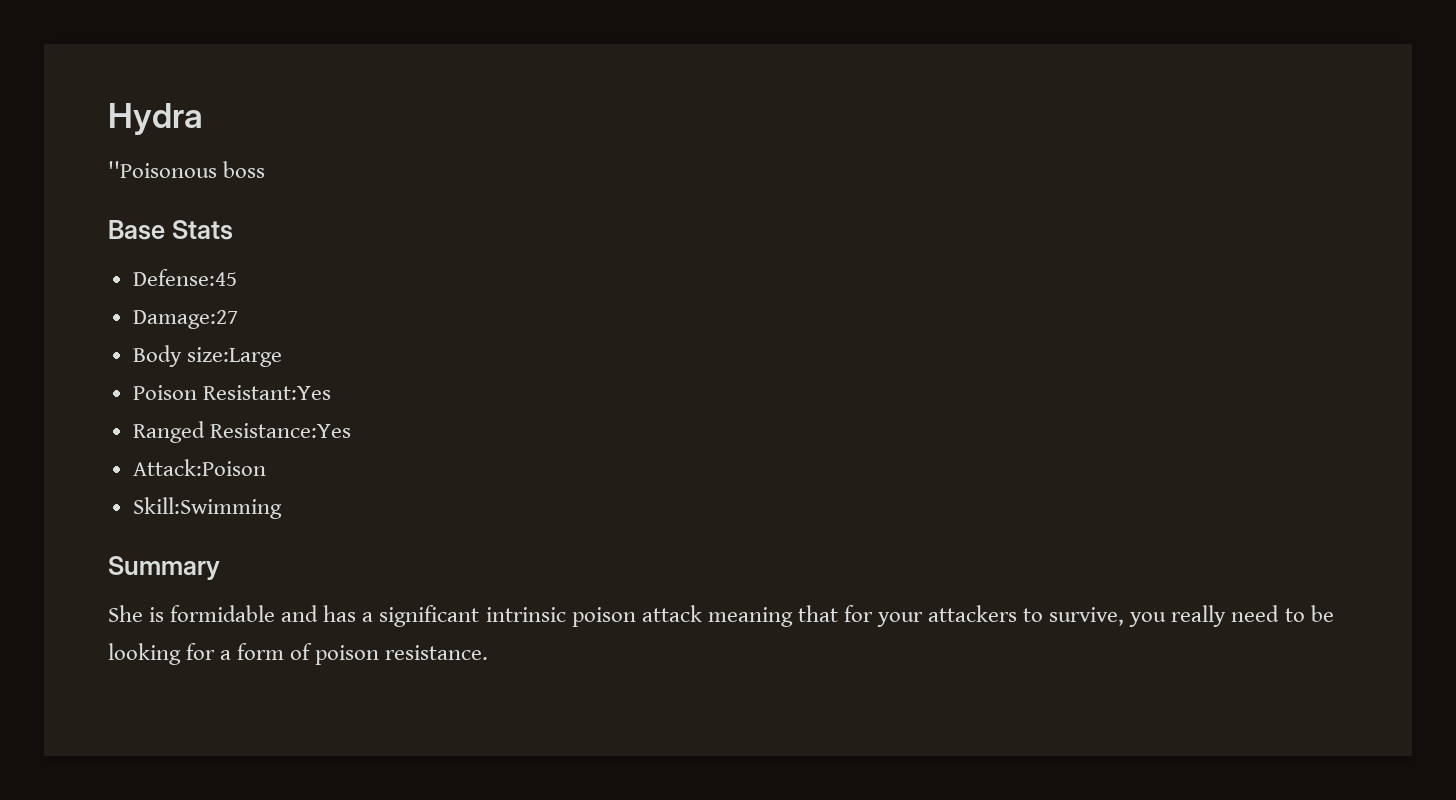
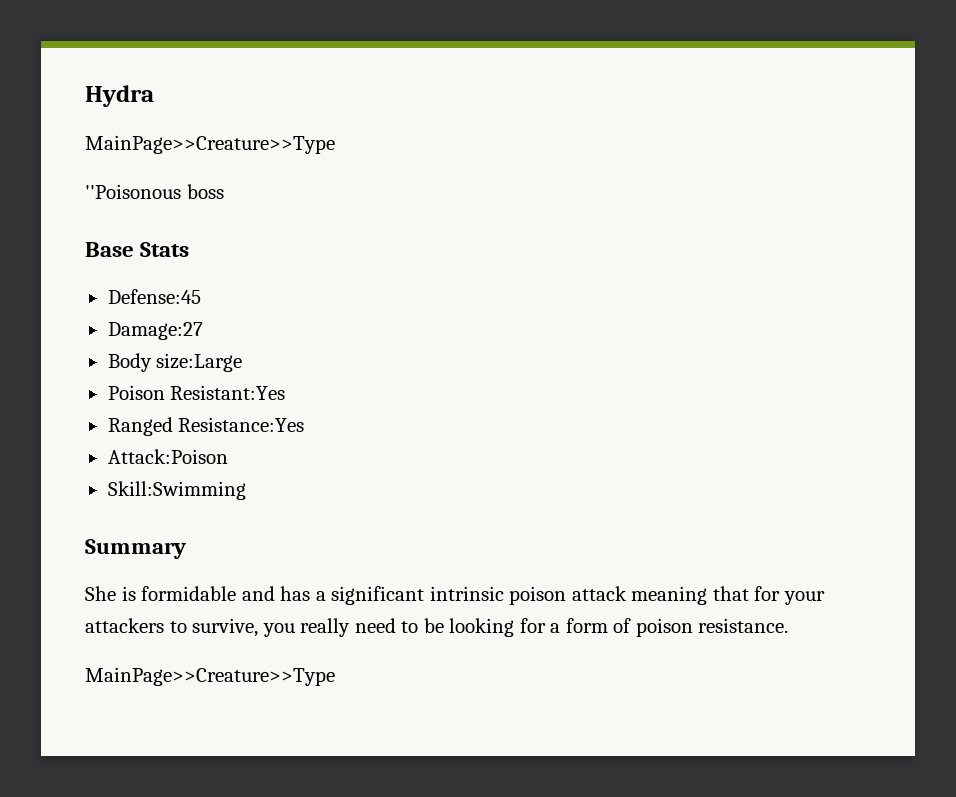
  Hydra
+ MainPage>>Creature>>Type
  She is formidable and has a significant intrinsic poison attack meaning that for your attackers to survive, you really need to be looking for a form of poison resistance.
+ MainPage>>Creature>>Type

